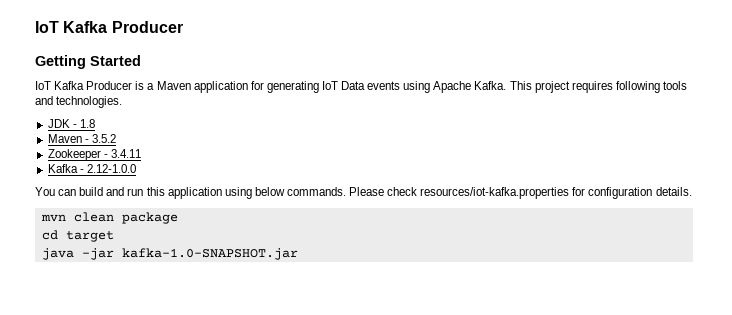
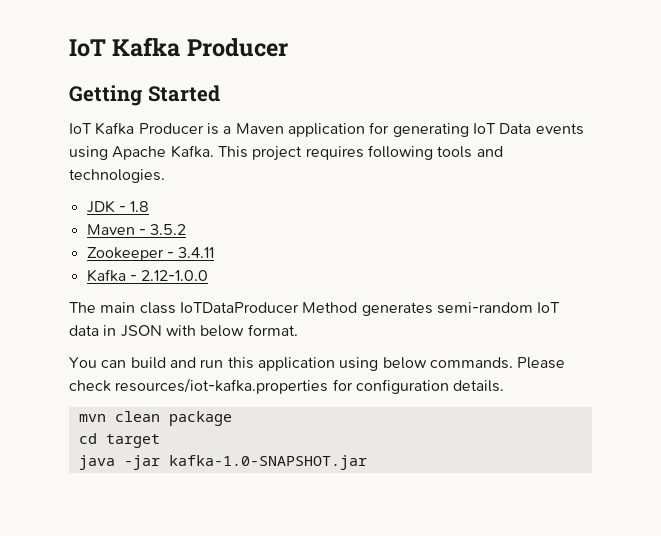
+ The main class IoTDataProducer Method generates semi-random IoT data in JSON with below format.

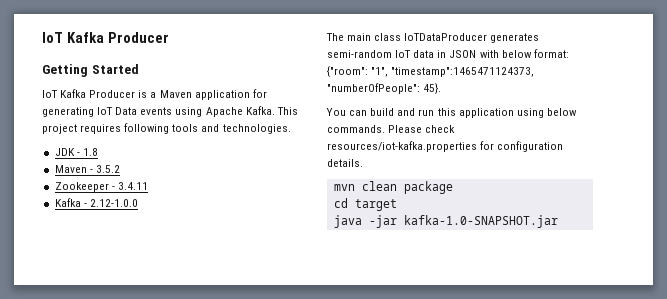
- The main class IoTDataProducer Method generates semi-random IoT data in JSON with below format.
+ The main class IoTDataProducer generates semi-random IoT data in JSON with below format: {"room": "1", "timestamp":1465471124373, "numberOfPeople": 45}.

